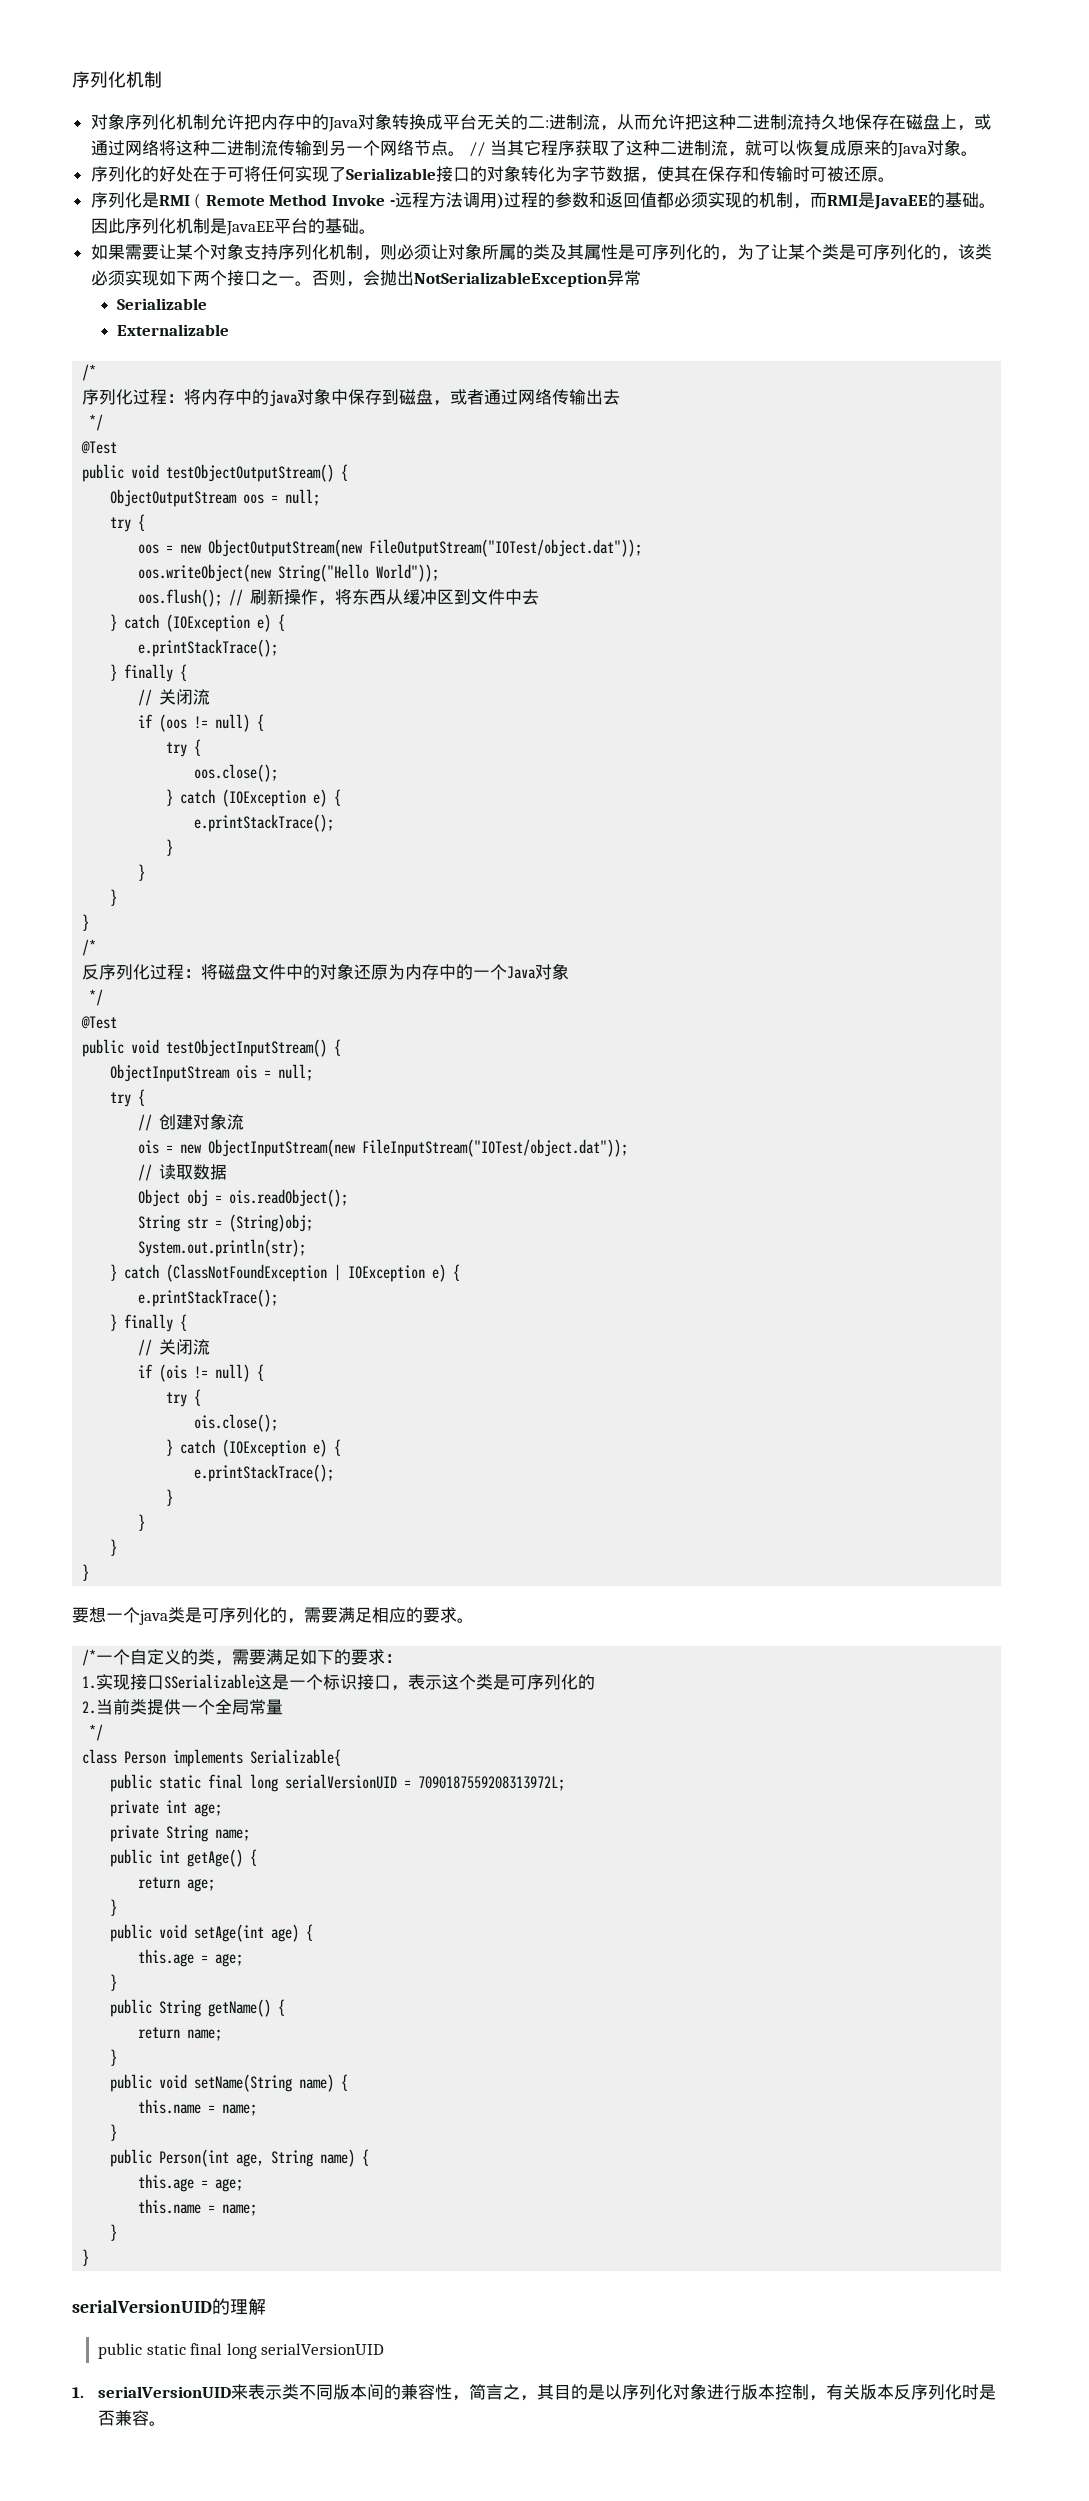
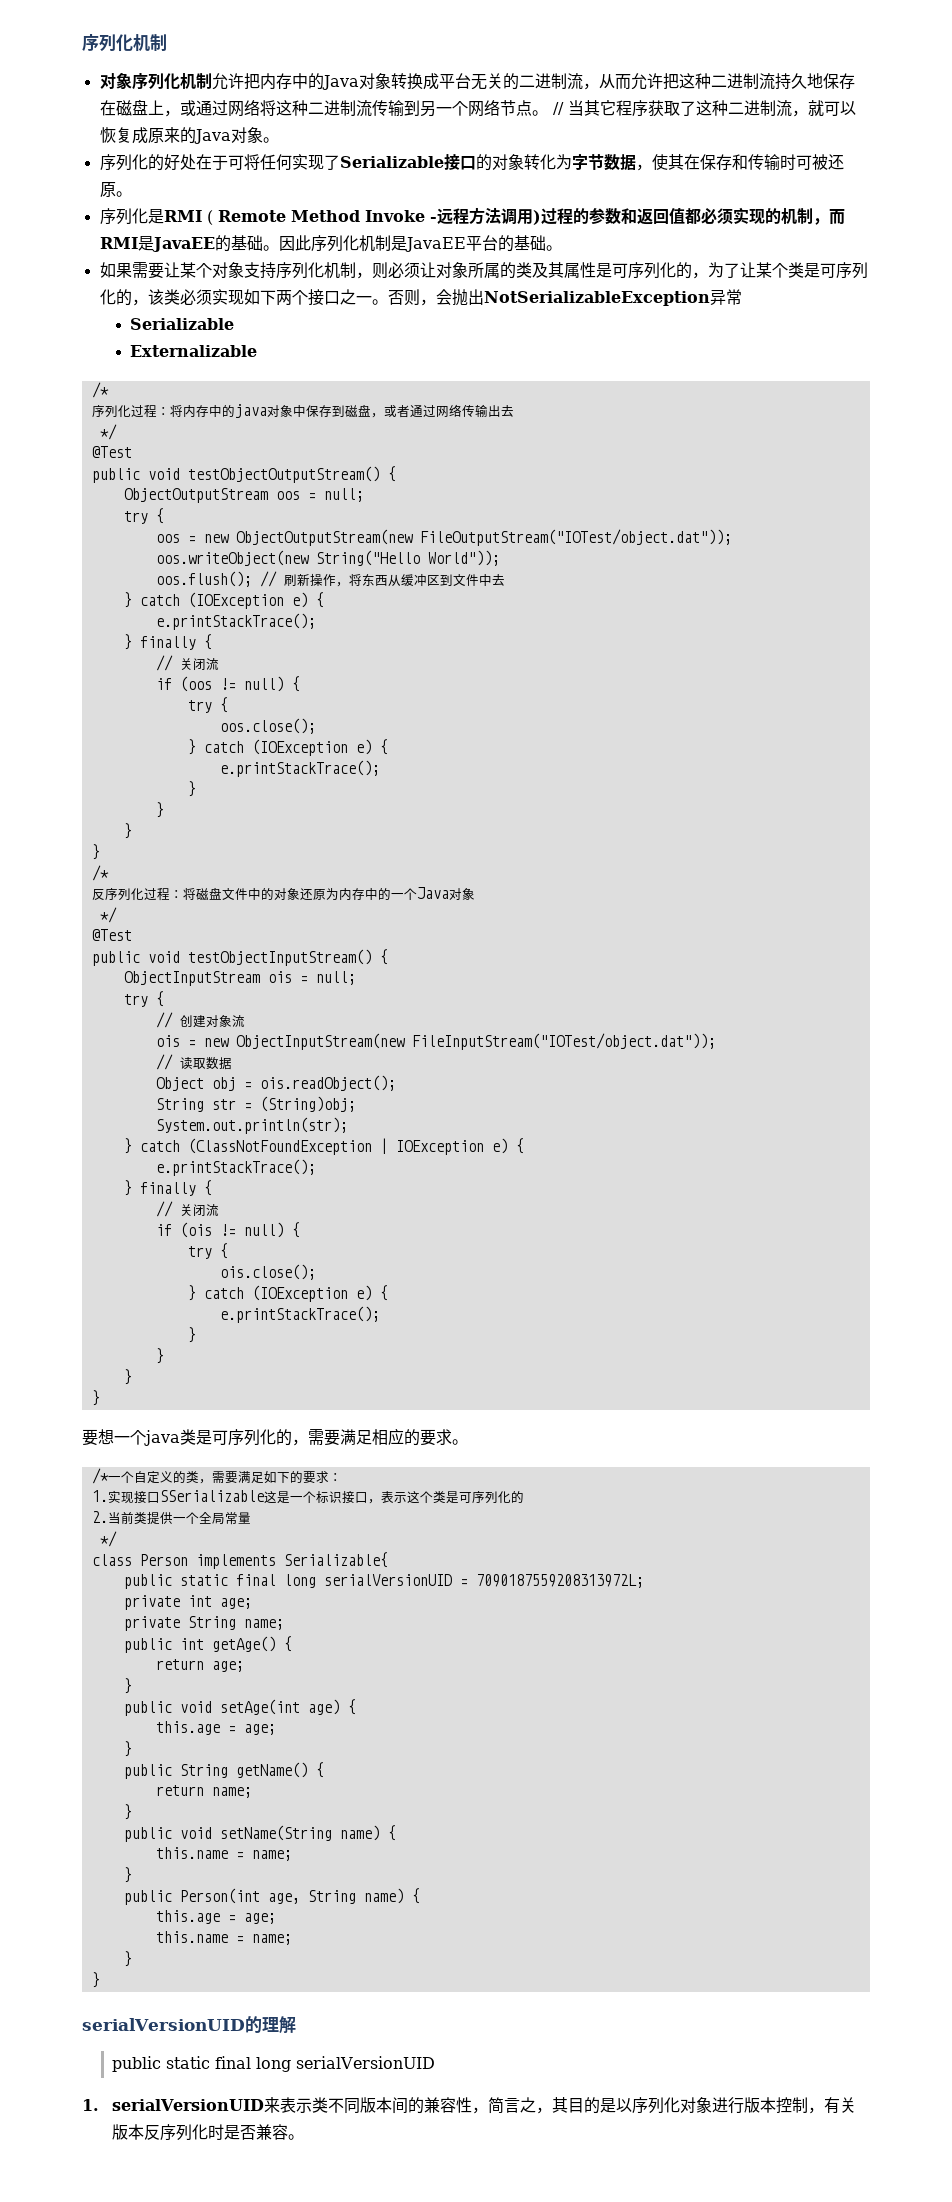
- 对象序列化机制允许把内存中的Java对象转换成平台无关的二:进制流，从而允许把这种二进制流持久地保存在磁盘上，或通过网络将这种二进制流传输到另一个网络节点。
+ 对象序列化机制允许把内存中的Java对象转换成平台无关的二进制流，从而允许把这种二进制流持久地保存在磁盘上，或通过网络将这种二进制流传输到另一个网络节点。

